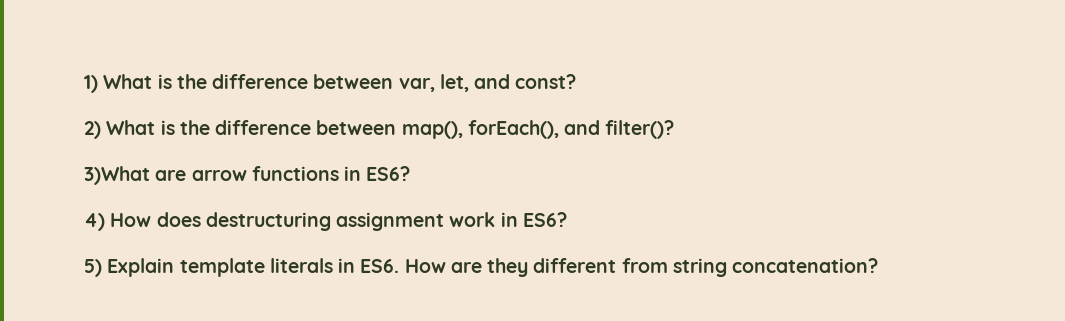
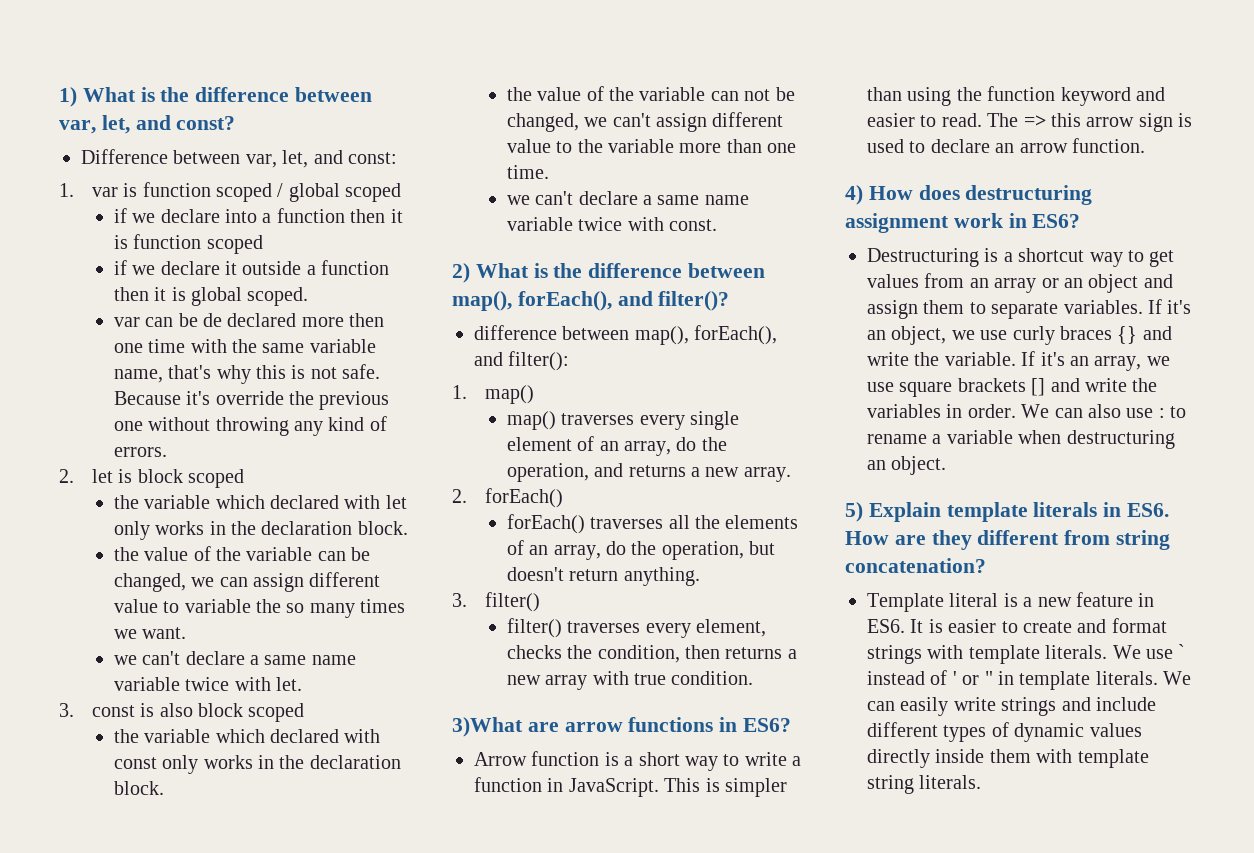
+ Difference between var, let, and const:
+ 1. var is function scoped / global scoped
+ if we declare into a function then it is function scoped
+ if we declare it outside a function then it is global scoped.
+ var can be de declared more then one time with the same variable name, that's why this is not safe. Because it's override the previous one without throwing any kind of errors.
+ 2. let is block scoped
+ the variable which declared with let only works in the declaration block.
+ the value of the variable can be changed, we can assign different value to variable the so many times we want.
+ we can't declare a same name variable twice with let.
+ 3. const is also block scoped
+ the variable which declared with const only works in the declaration block.
+ the value of the variable can not be changed, we can't assign different value to the variable more than one time.
+ we can't declare a same name variable twice with const.
+ difference between map(), forEach(), and filter():
+ 1. map()
+ map() traverses every single element of an array, do the operation, and returns a new array.
+ 2. forEach()
+ forEach() traverses all the elements of an array, do the operation, but doesn't return anything.
+ 3. filter()
+ filter() traverses every element, checks the condition, then returns a new array with true condition.
+ Arrow function is a short way to write a function in JavaScript. This is simpler than using the function keyword and easier to read. The => this arrow sign is used to declare an arrow function.
+ Destructuring is a shortcut way to get values from an array or an object and assign them to separate variables. If it's an object, we use curly braces {} and write the variable. If it's an array, we use square brackets [] and write the variables in order. We can also use : to rename a variable when destructuring an object.
+ Template literal is a new feature in ES6. It is easier to create and format strings with template literals. We use ` instead of ' or " in template literals. We can easily write strings and include different types of dynamic values directly inside them with template string literals.

